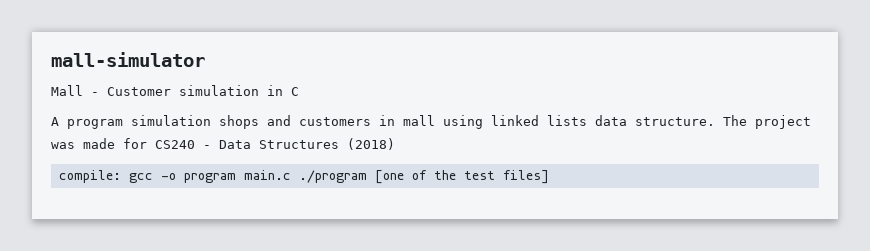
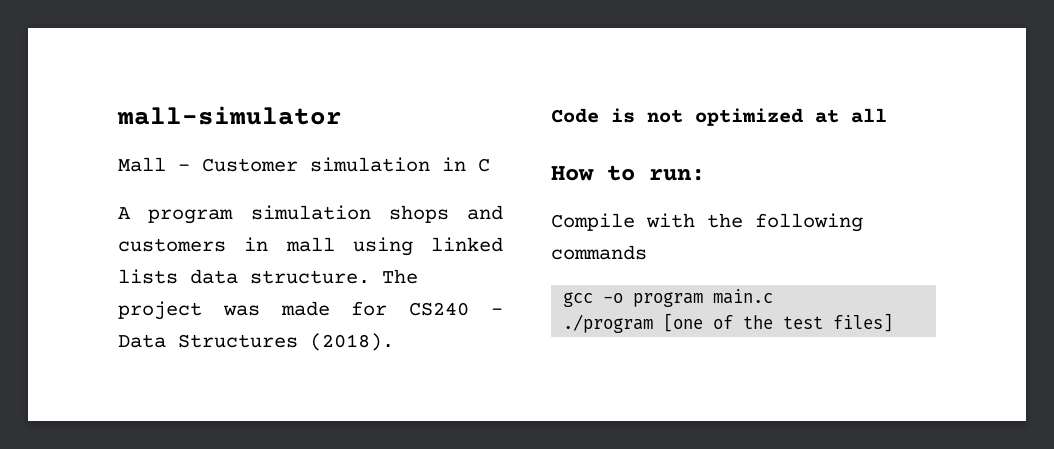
- The project was made for CS240 - Data Structures (2018)
- compile: gcc -o program main.c ./program [one of the test files]
+ The project was made for CS240 - Data Structures (2018).
+ Code is not optimized at all
+ How to run:
+ Compile with the following commands
+ gcc -o program main.c
+ ./program [one of the test files]

